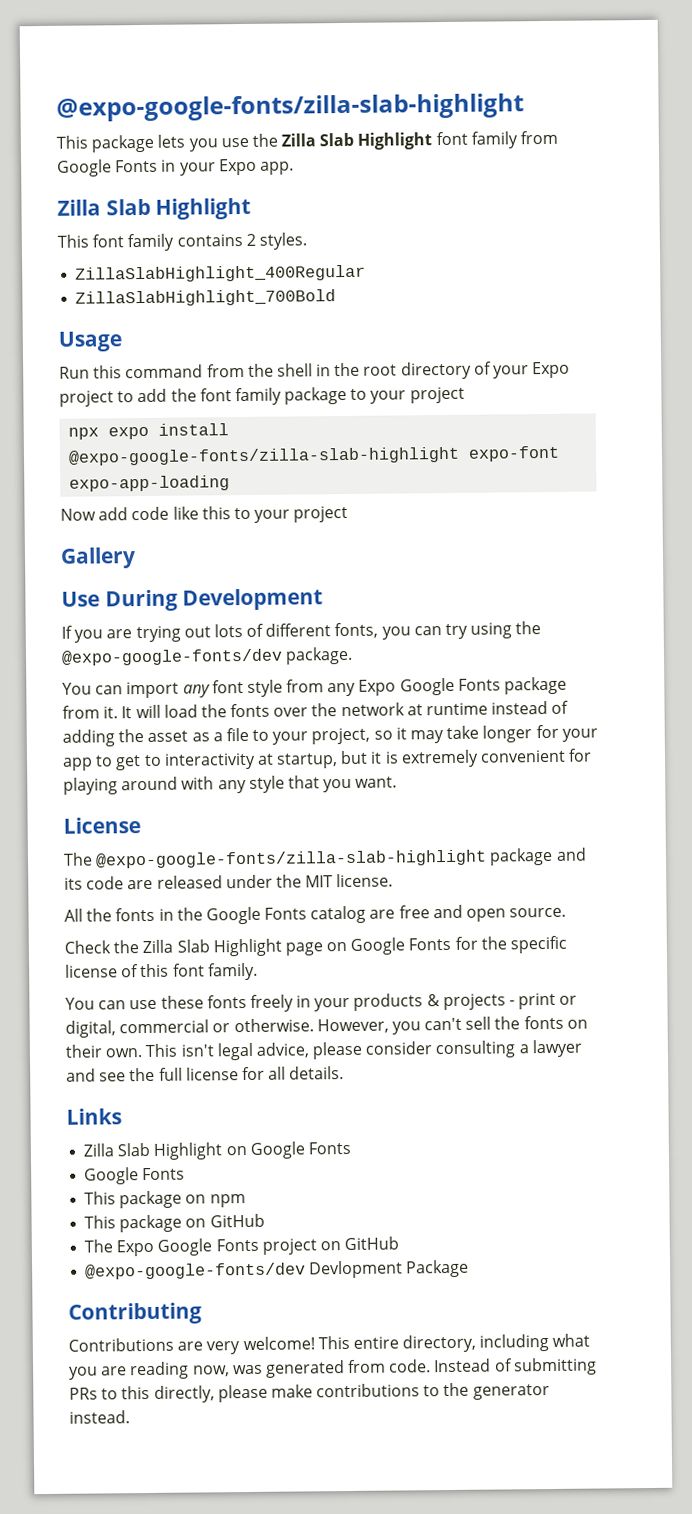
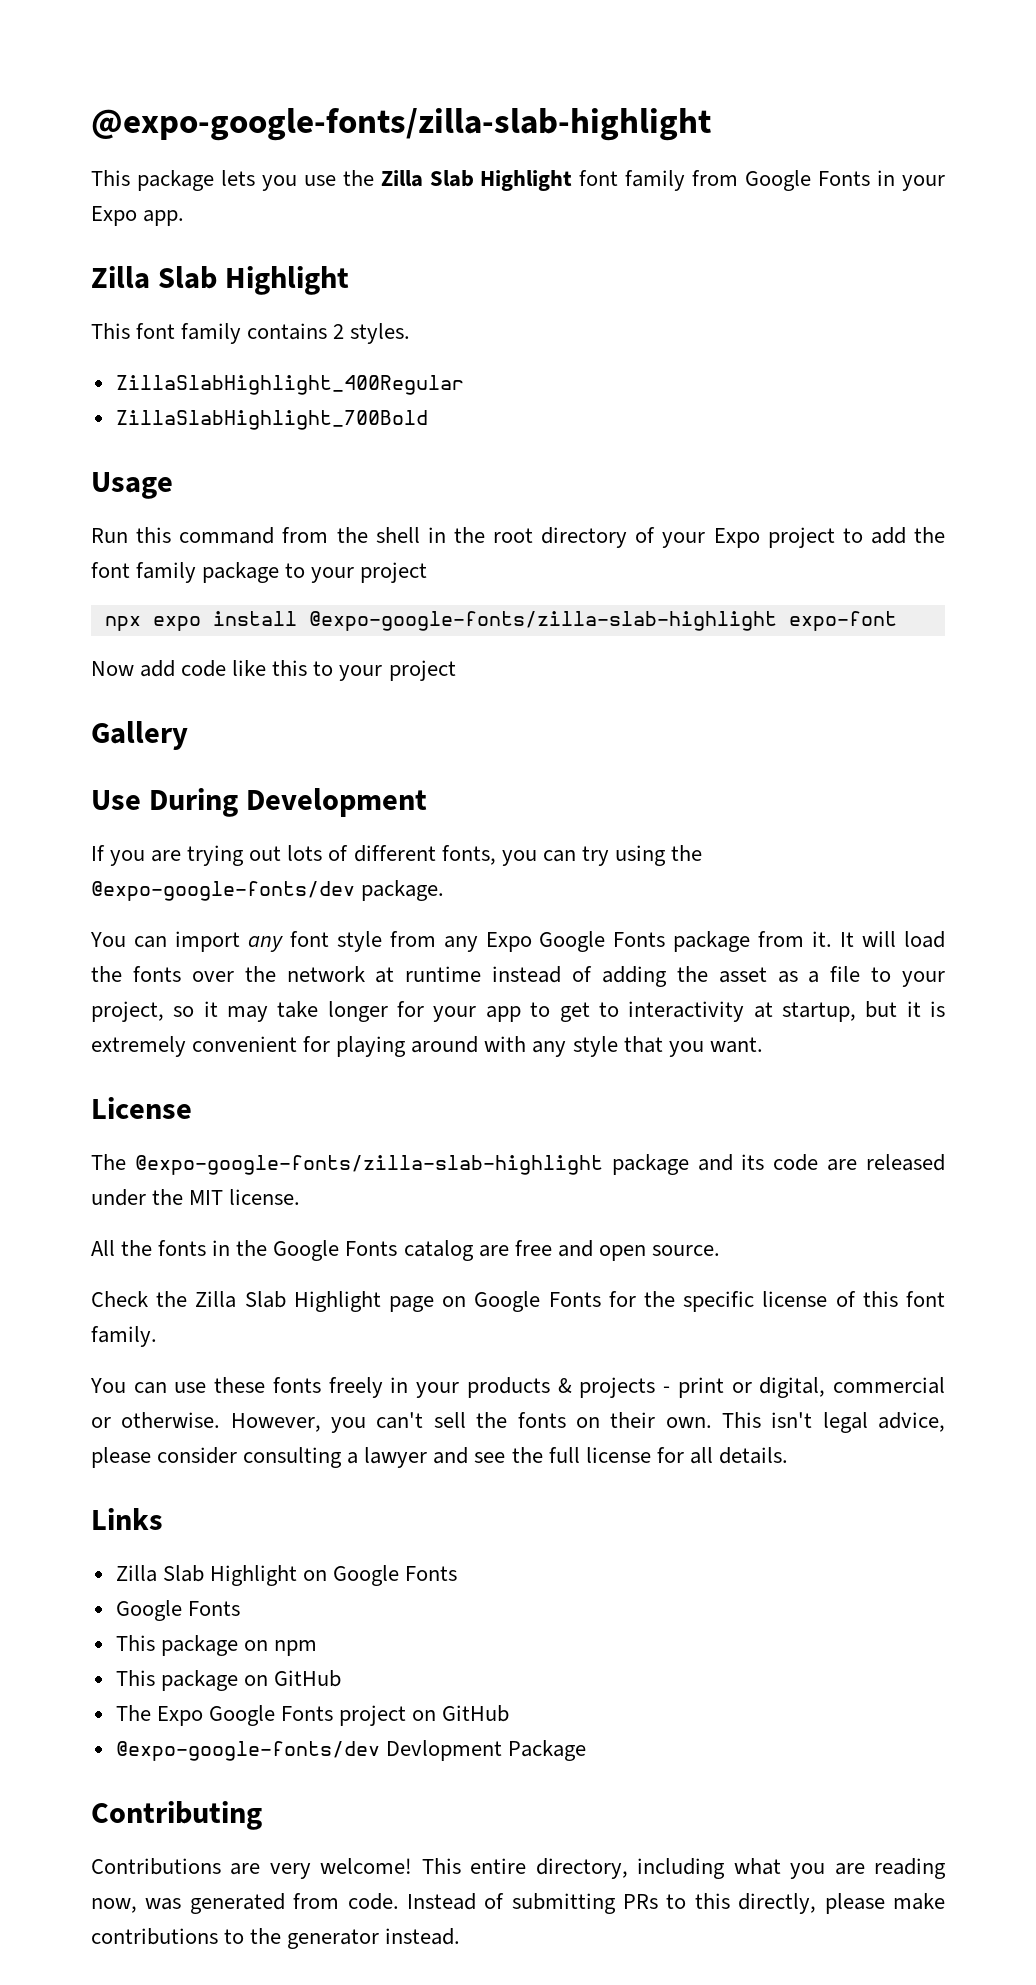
- npx expo install @expo-google-fonts/zilla-slab-highlight expo-font expo-app-loading
+ npx expo install @expo-google-fonts/zilla-slab-highlight expo-font

